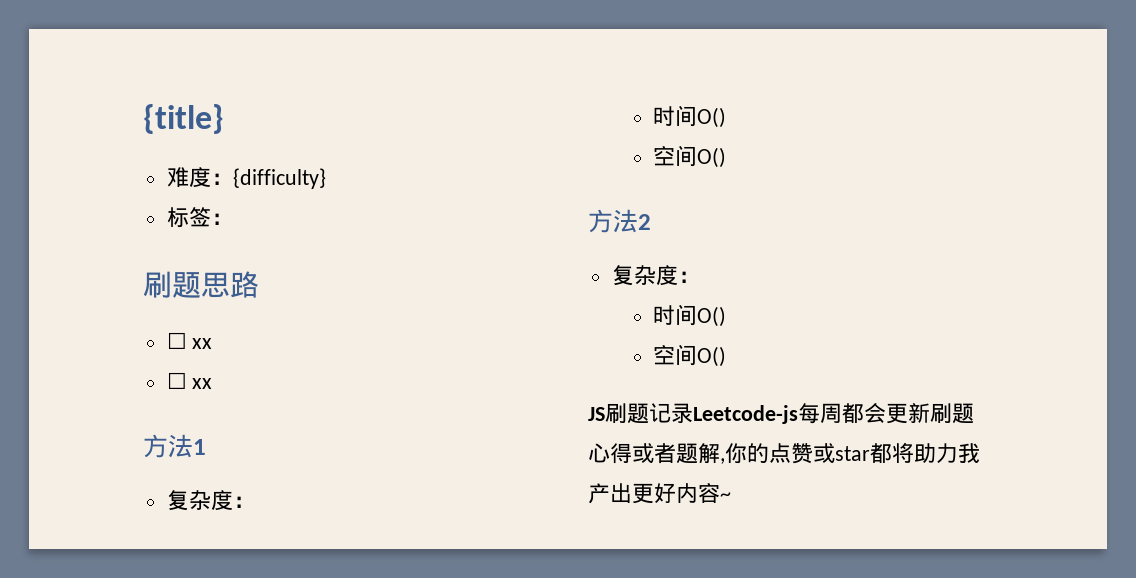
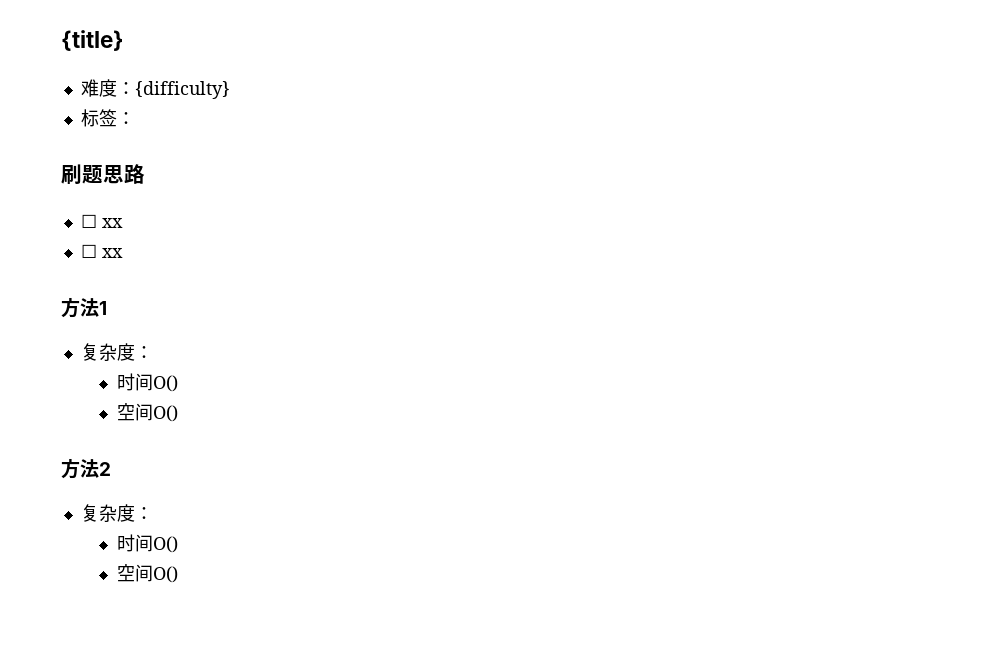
- JS刷题记录Leetcode-js每周都会更新刷题心得或者题解,你的点赞或star都将助力我产出更好内容~

